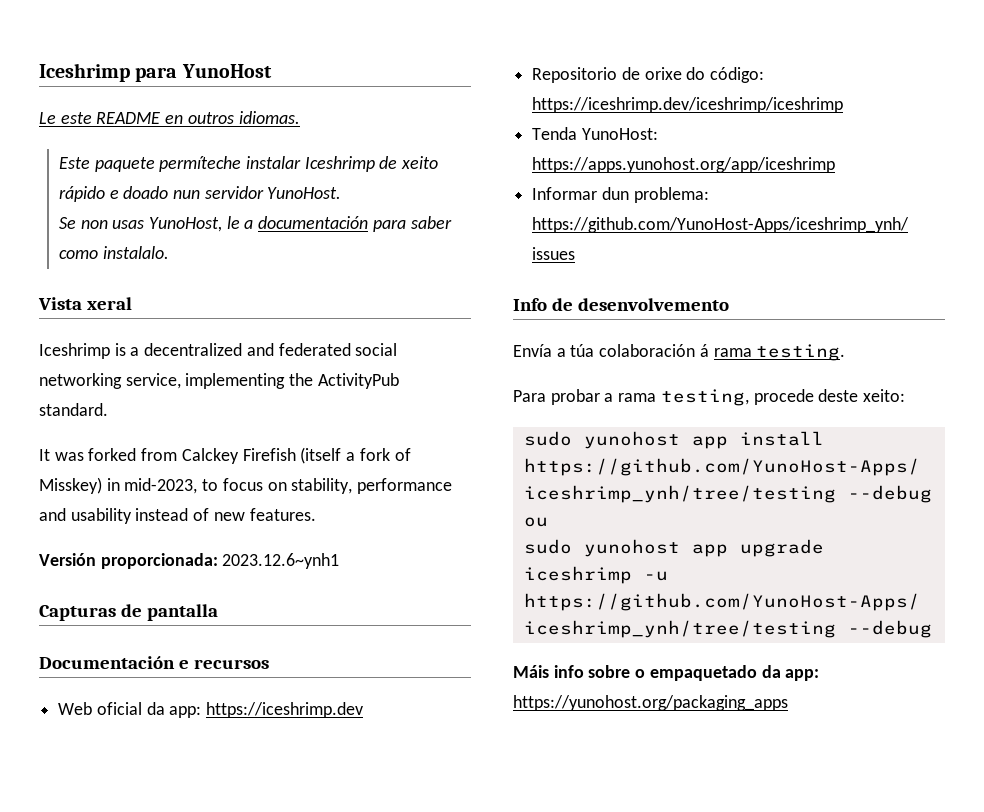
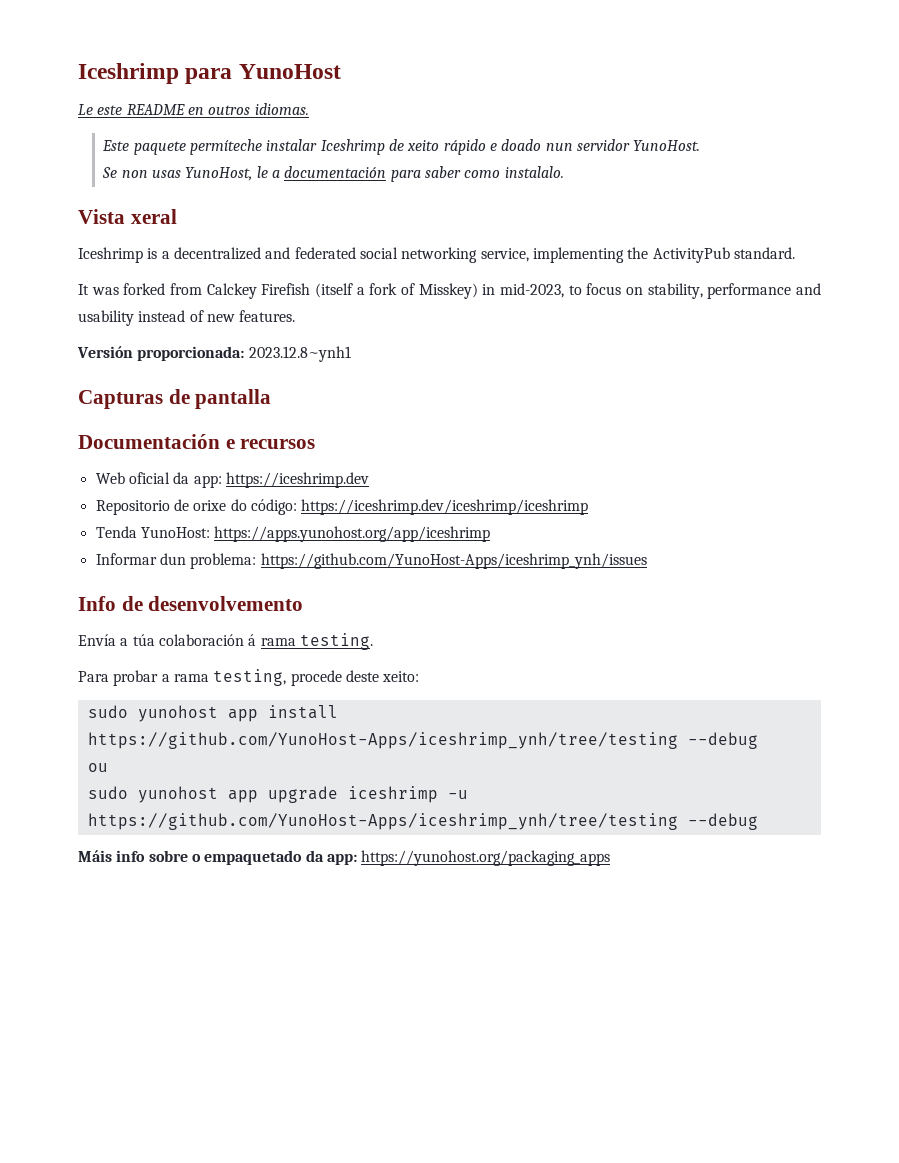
- Versión proporcionada: 2023.12.6~ynh1
+ Versión proporcionada: 2023.12.8~ynh1

